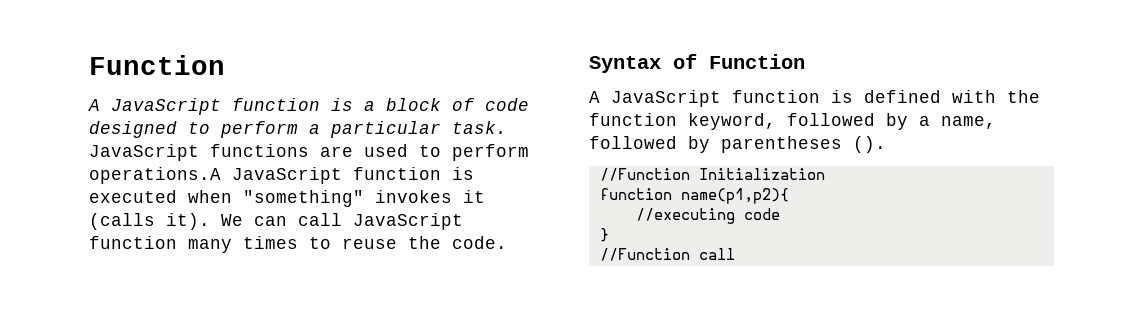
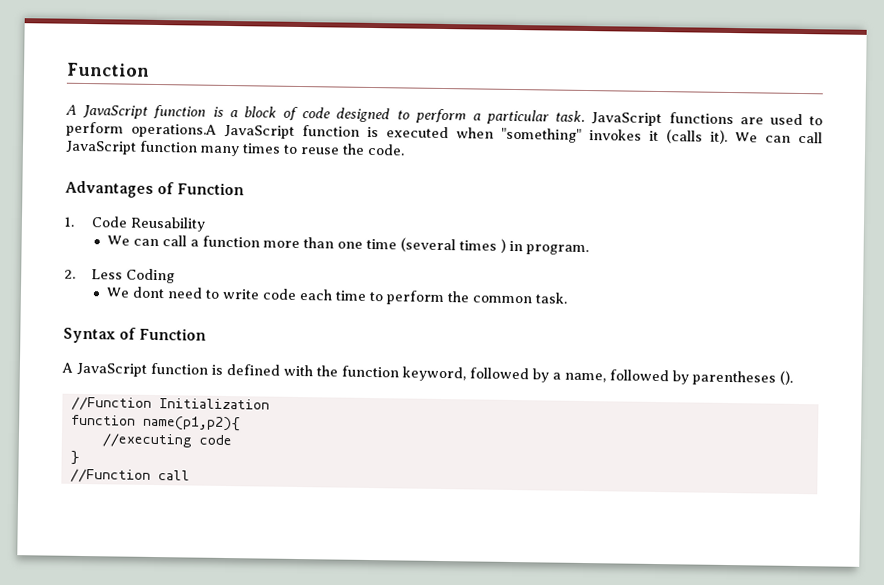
+ Advantages of Function
+ 1. Code Reusability
+ We can call a function more than one time (several times ) in program.
+ 2. Less Coding
+ We dont need to write code each time to perform the common task.

